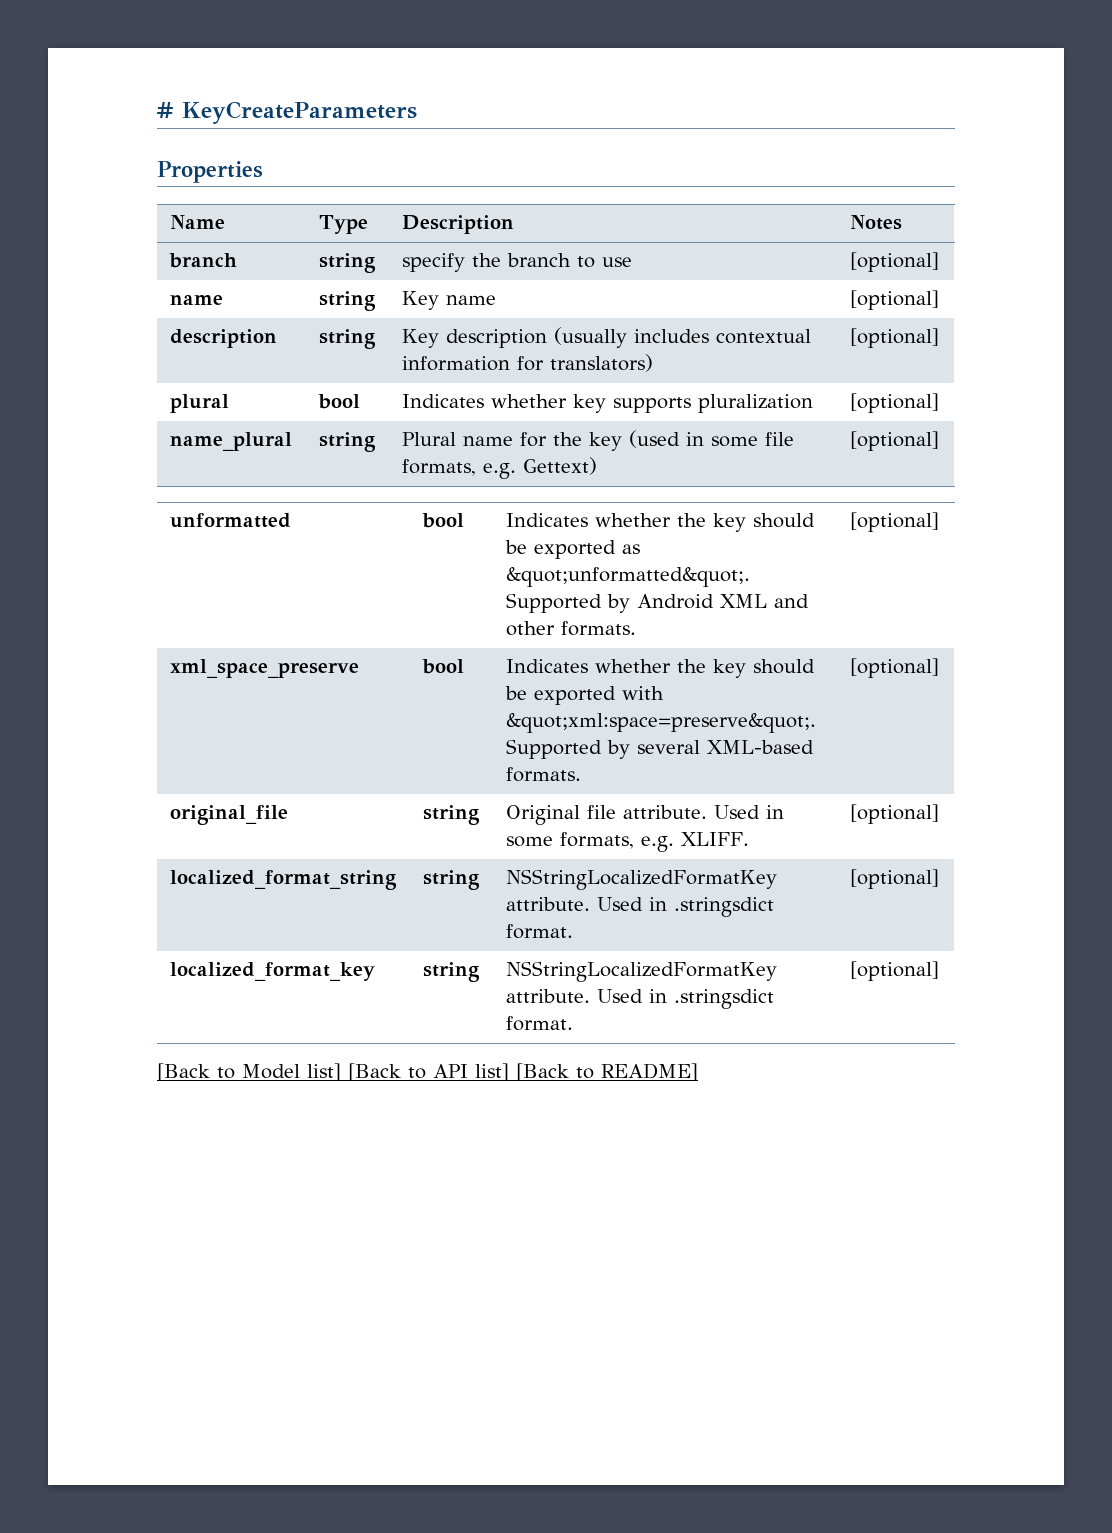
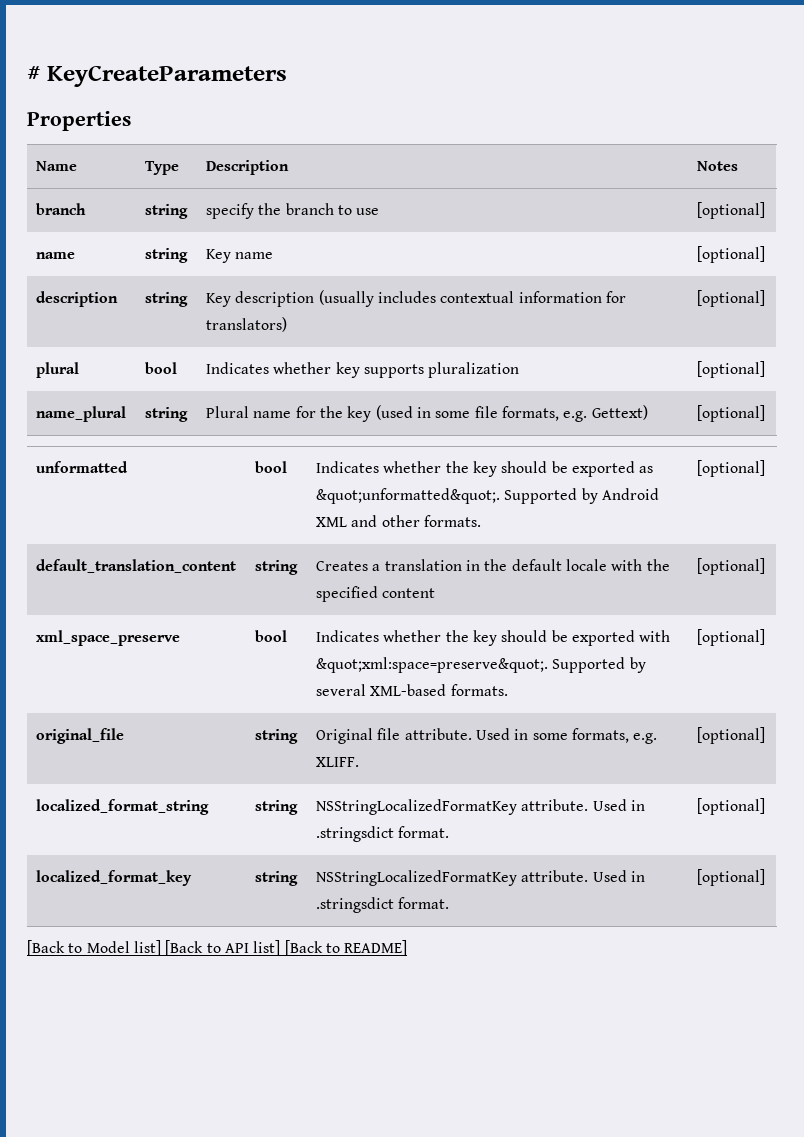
+ default_translation_content | string | Creates a translation in the default locale with the specified content | [optional]

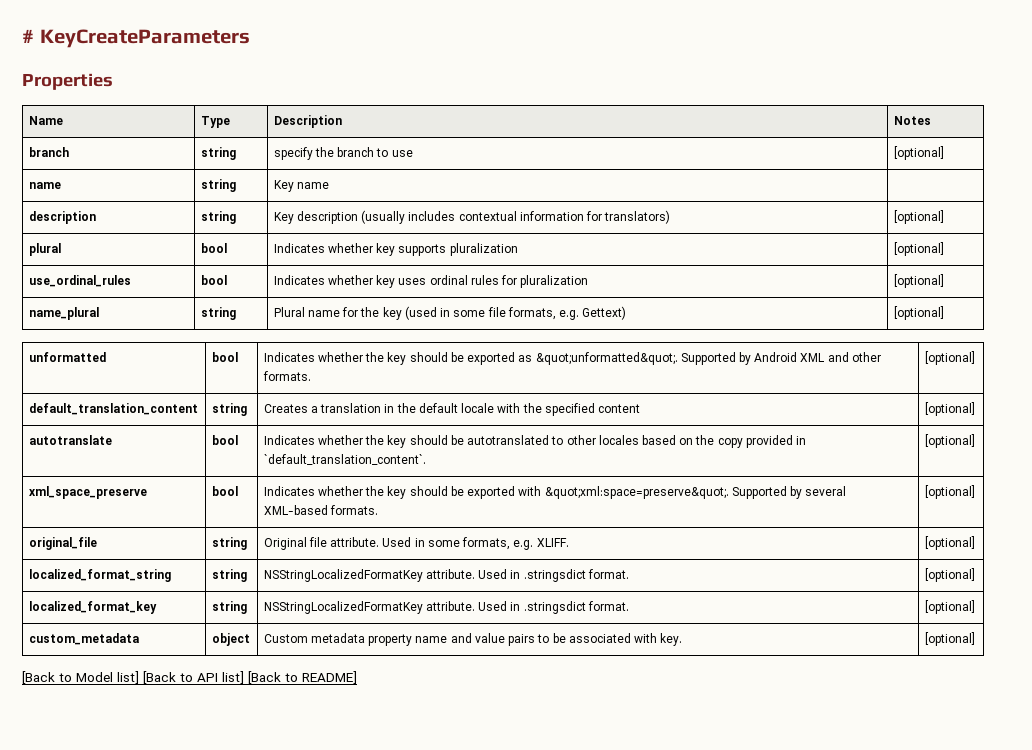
- name | string | Key name | [optional]
+ name | string | Key name |
+ use_ordinal_rules | bool | Indicates whether key uses ordinal rules for pluralization | [optional]
+ autotranslate | bool | Indicates whether the key should be autotranslated to other locales based on the copy provided in `default_translation_content`. | [optional]
+ custom_metadata | object | Custom metadata property name and value pairs to be associated with key. | [optional]

